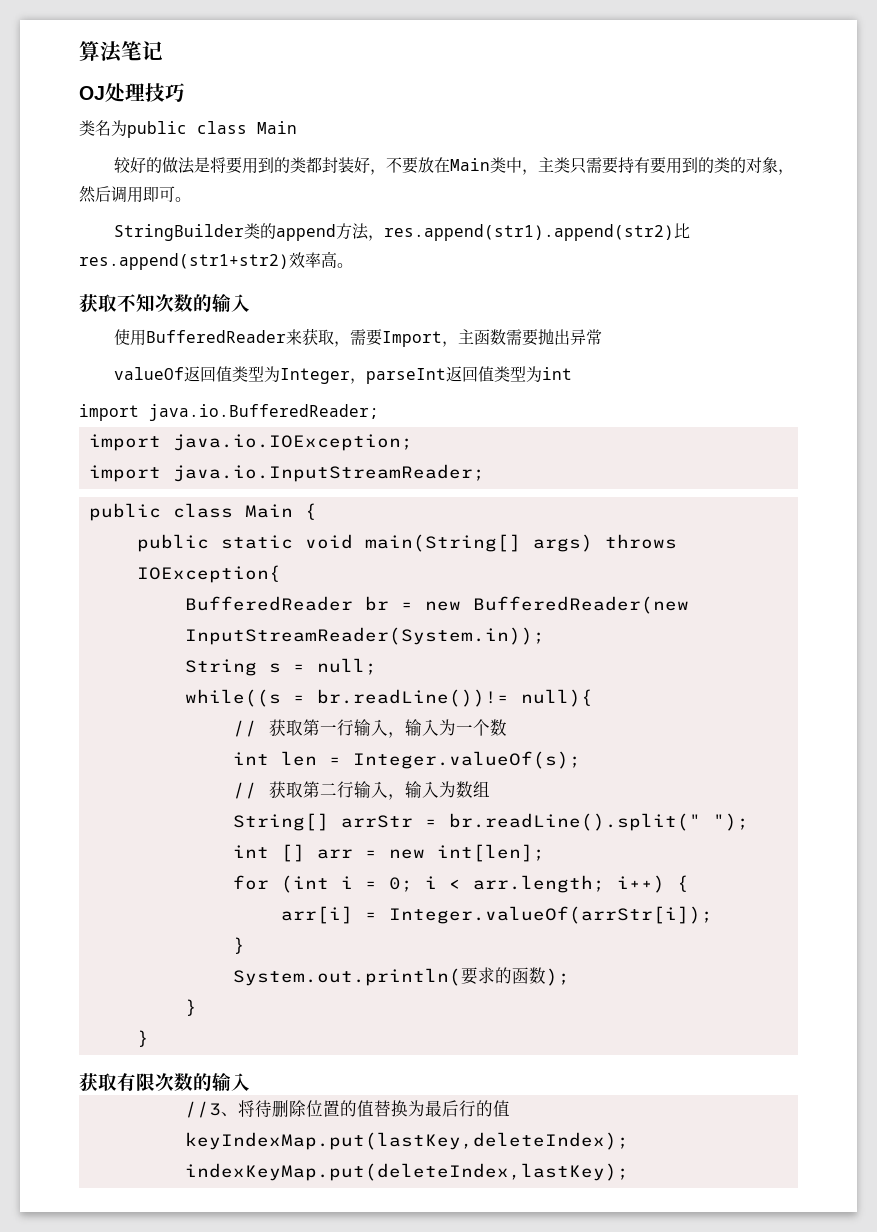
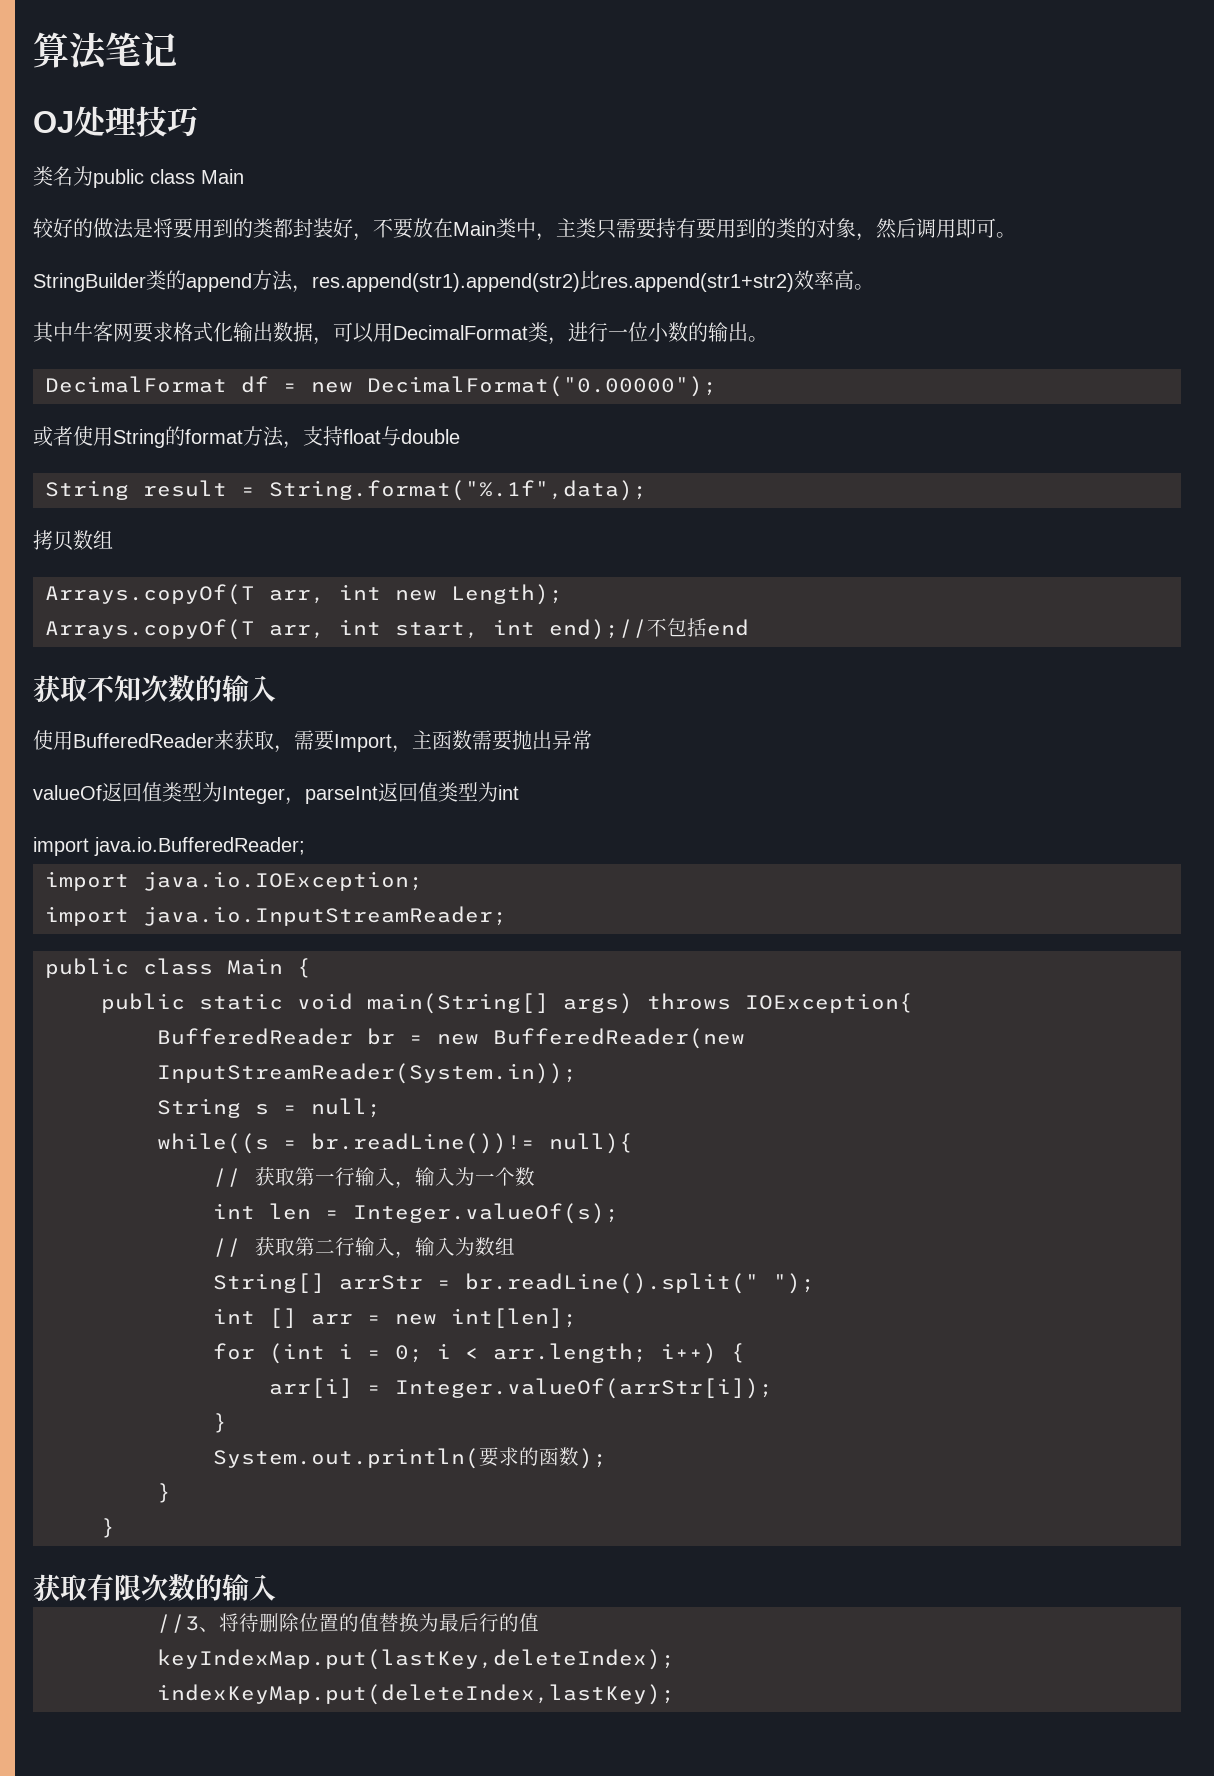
+ 其中牛客网要求格式化输出数据，可以用DecimalFormat类，进行一位小数的输出。
+ DecimalFormat df = new DecimalFormat("0.00000");
+ 或者使用String的format方法，支持float与double
+ String result = String.format("%.1f",data);
+ 拷贝数组
+ Arrays.copyOf(T arr, int new Length);
+ Arrays.copyOf(T arr, int start, int end);//不包括end

